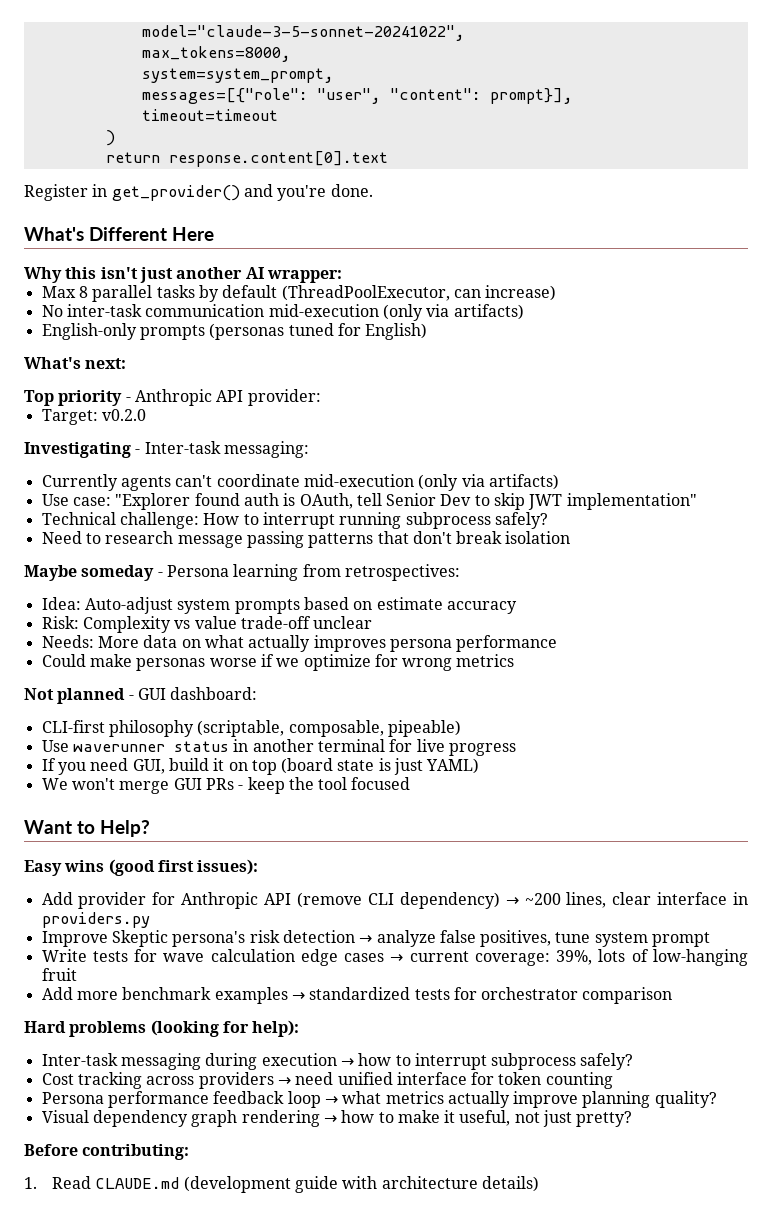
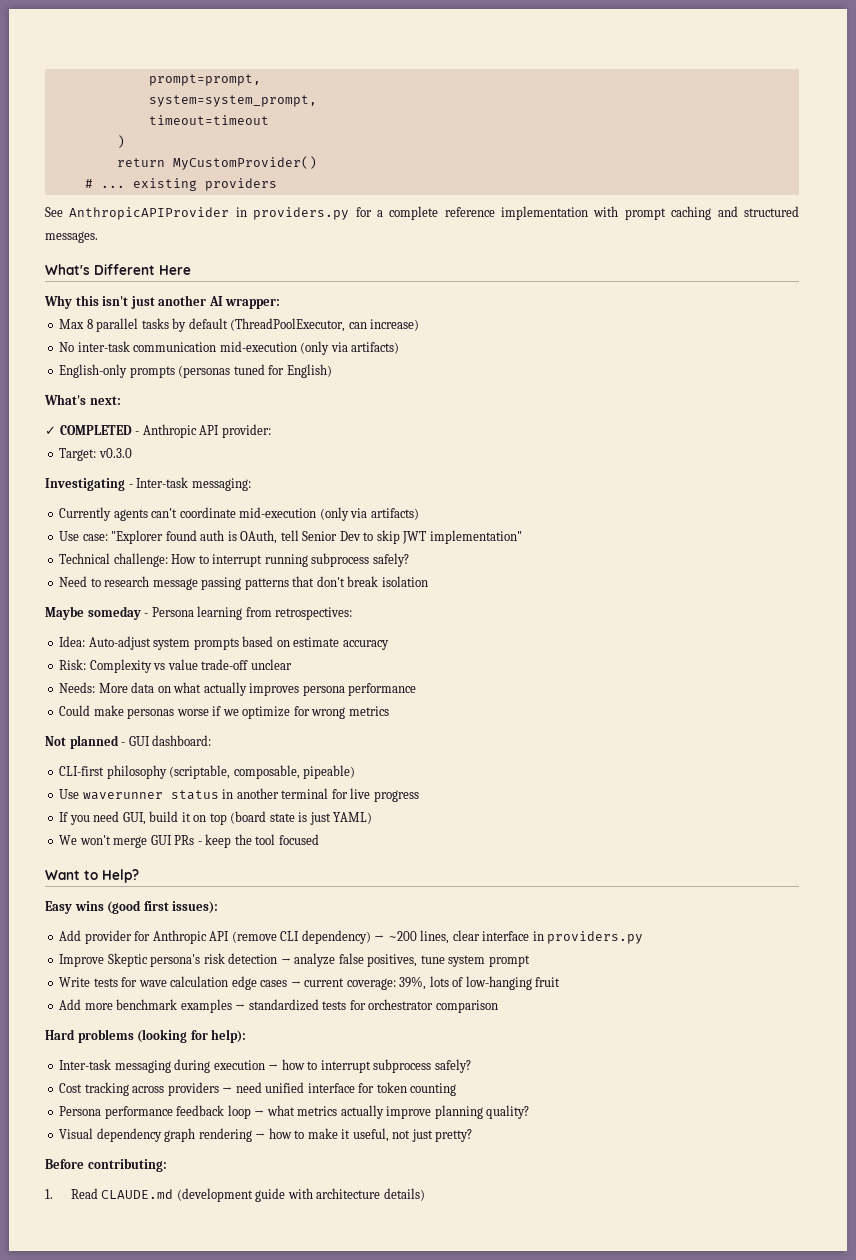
- model="claude-3-5-sonnet-20241022",
- max_tokens=8000,
+ prompt=prompt,
- messages=[{"role": "user", "content": prompt}],
- return response.content[0].text
- Register in get_provider() and you're done.
+ return MyCustomProvider()
+ # ... existing providers
+ See AnthropicAPIProvider in providers.py for a complete reference implementation with prompt caching and structured messages.
- Top priority - Anthropic API provider:
+ ✓ COMPLETED - Anthropic API provider:
- Target: v0.2.0
+ Target: v0.3.0

